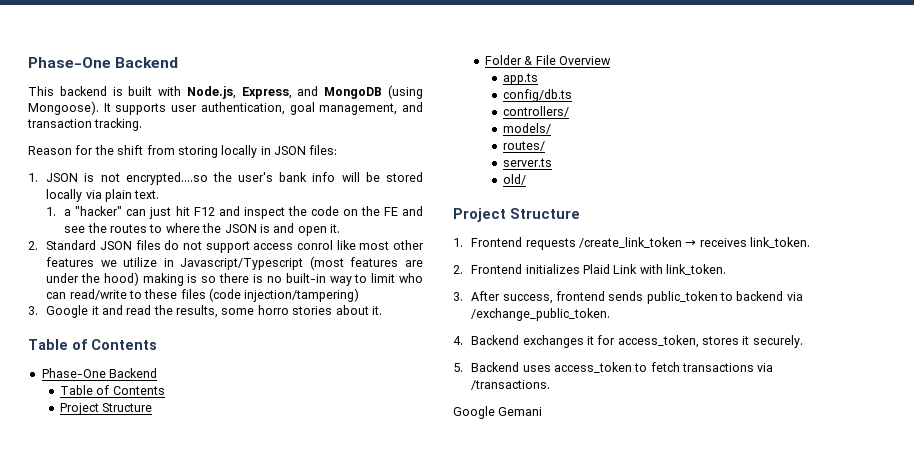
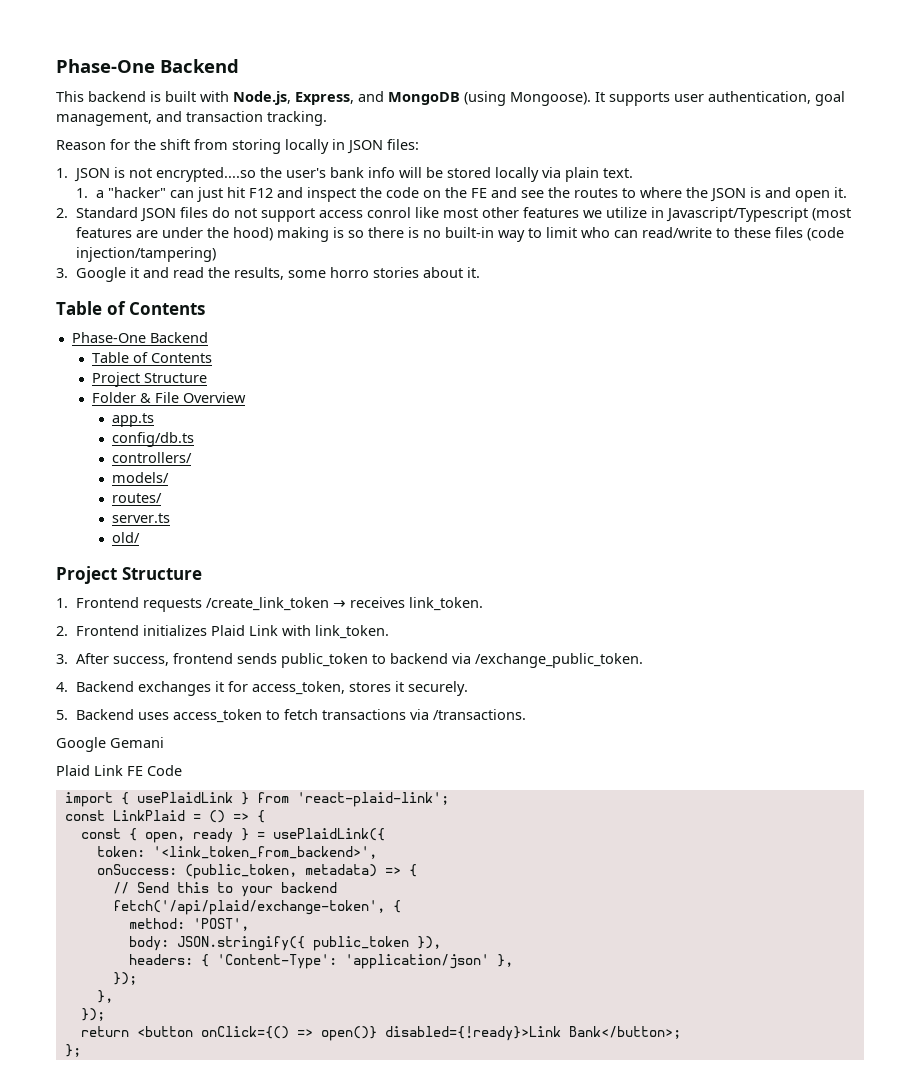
+ Plaid Link FE Code
+ import { usePlaidLink } from 'react-plaid-link';
+ const LinkPlaid = () => {
+ const { open, ready } = usePlaidLink({
+ token: '<link_token_from_backend>',
+ onSuccess: (public_token, metadata) => {
+ // Send this to your backend
+ fetch('/api/plaid/exchange-token', {
+ method: 'POST',
+ body: JSON.stringify({ public_token }),
+ headers: { 'Content-Type': 'application/json' },
+ });
+ },
+ });
+ return <button onClick={() => open()} disabled={!ready}>Link Bank</button>;
+ };

